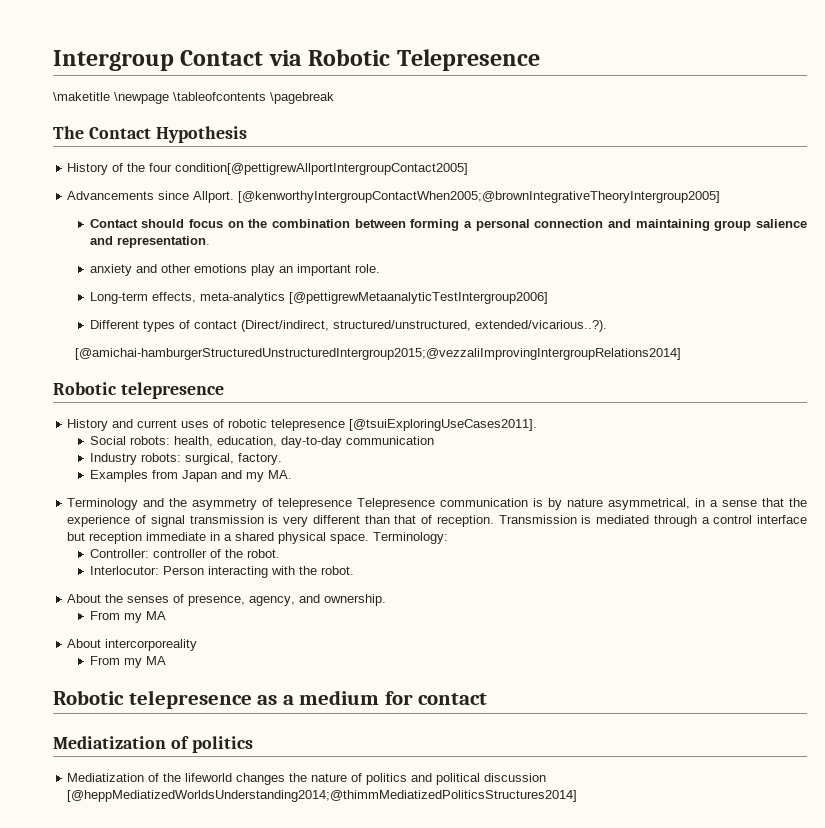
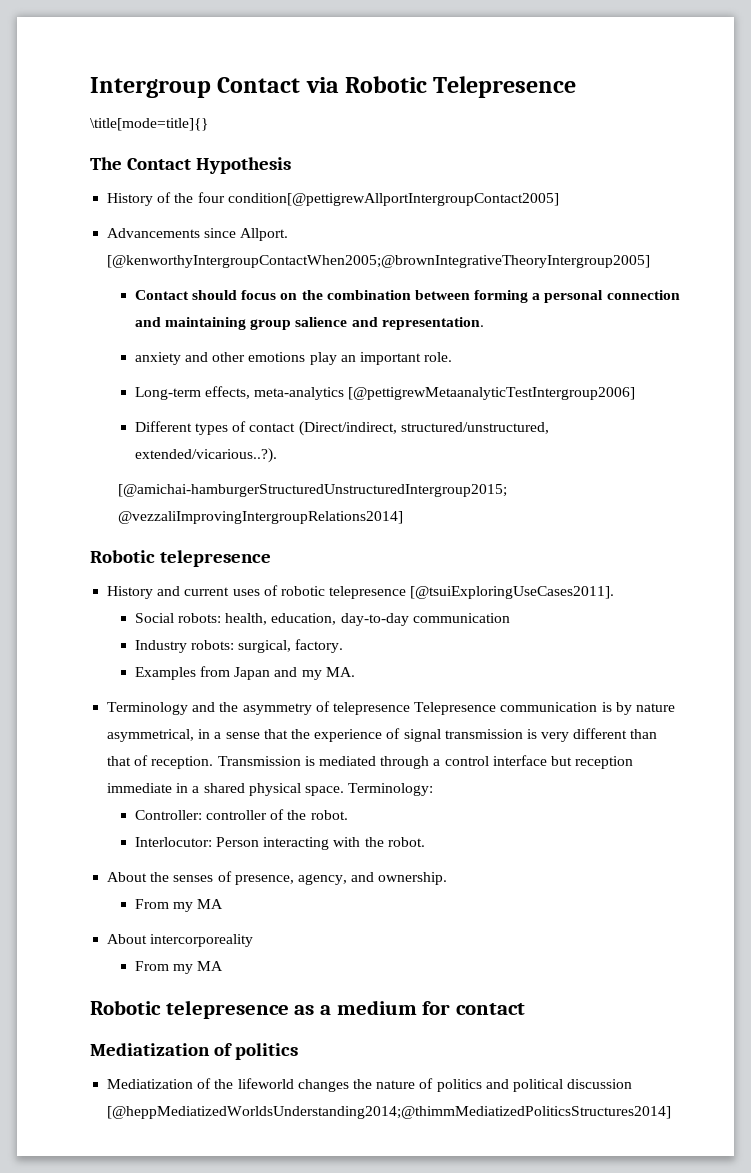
- \maketitle \newpage \tableofcontents \pagebreak
+ \title[mode=title]{}

